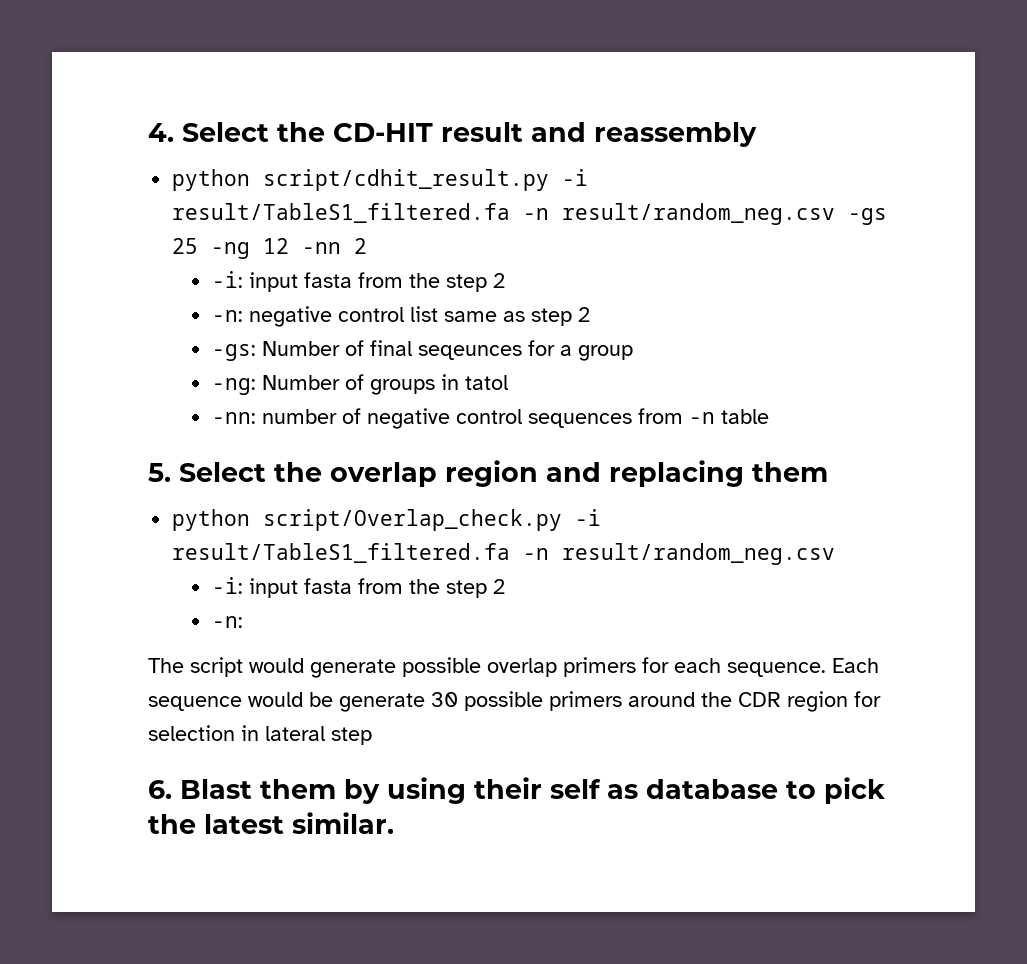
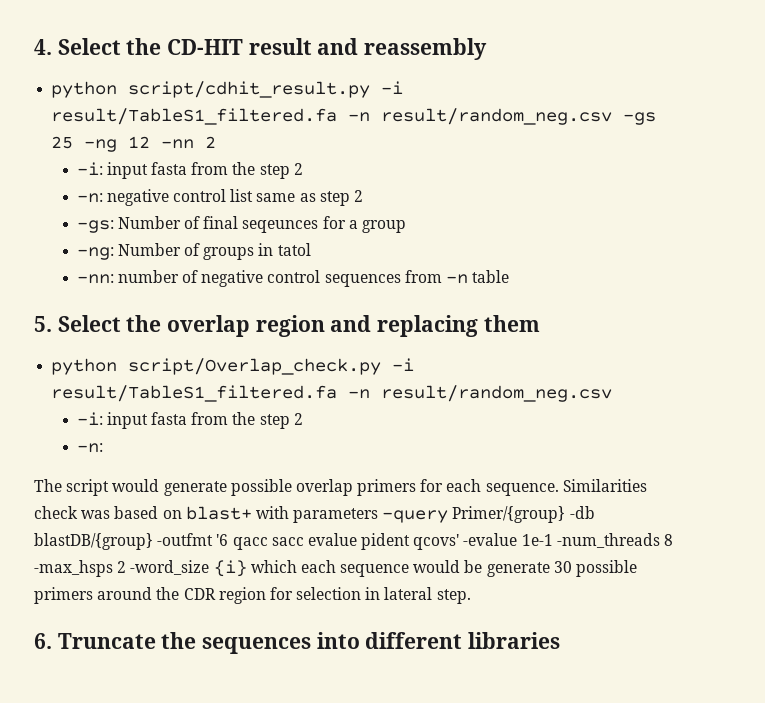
- Each sequence would be generate 30 possible primers around the CDR region for selection in lateral step
+ Similarities check was based on blast+ with parameters -query Primer/{group} -db blastDB/{group} -outfmt '6 qacc sacc evalue pident qcovs' -evalue 1e-1 -num_threads 8 -max_hsps 2 -word_size {i} which each sequence would be generate 30 possible primers around the CDR region for selection in lateral step.
- 6. Blast them by using their self as database to pick the latest similar.
+ 6. Truncate the sequences into different libraries

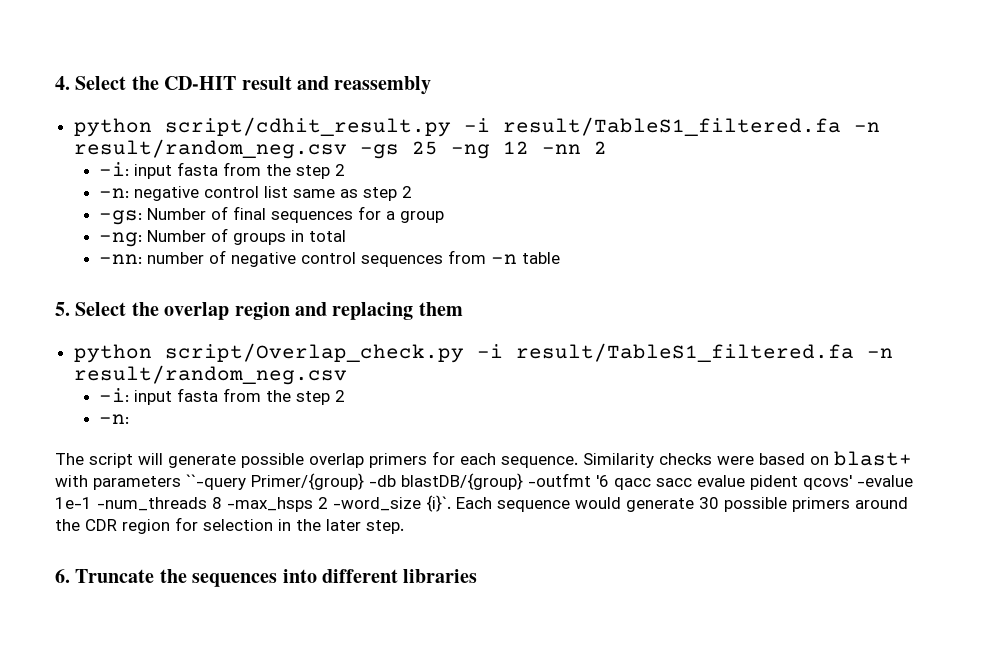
- -gs: Number of final seqeunces for a group
+ -gs: Number of final sequences for a group
- -ng: Number of groups in tatol
+ -ng: Number of groups in total
- The script would generate possible overlap primers for each sequence.
+ The script will generate possible overlap primers for each sequence.
- Similarities check was based on blast+ with parameters -query Primer/{group} -db blastDB/{group} -outfmt '6 qacc sacc evalue pident qcovs' -evalue 1e-1 -num_threads 8 -max_hsps 2 -word_size {i} which each sequence would be generate 30 possible primers around the CDR region for selection in lateral step.
+ Similarity checks were based on blast+ with parameters ``-query Primer/{group} -db blastDB/{group} -outfmt '6 qacc sacc evalue pident qcovs' -evalue 1e-1 -num_threads 8 -max_hsps 2 -word_size {i}`. Each sequence would generate 30 possible primers around the CDR region for selection in the later step.

